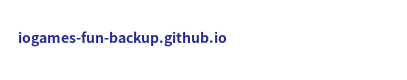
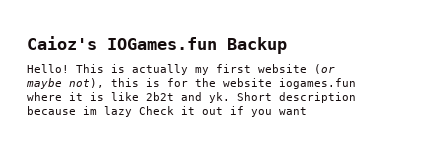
- iogames-fun-backup.github.io
+ Caioz's IOGames.fun Backup
+ Hello! This is actually my first website (or maybe not), this is for the website iogames.fun where it is like 2b2t and yk. Short description because im lazy Check it out if you want

